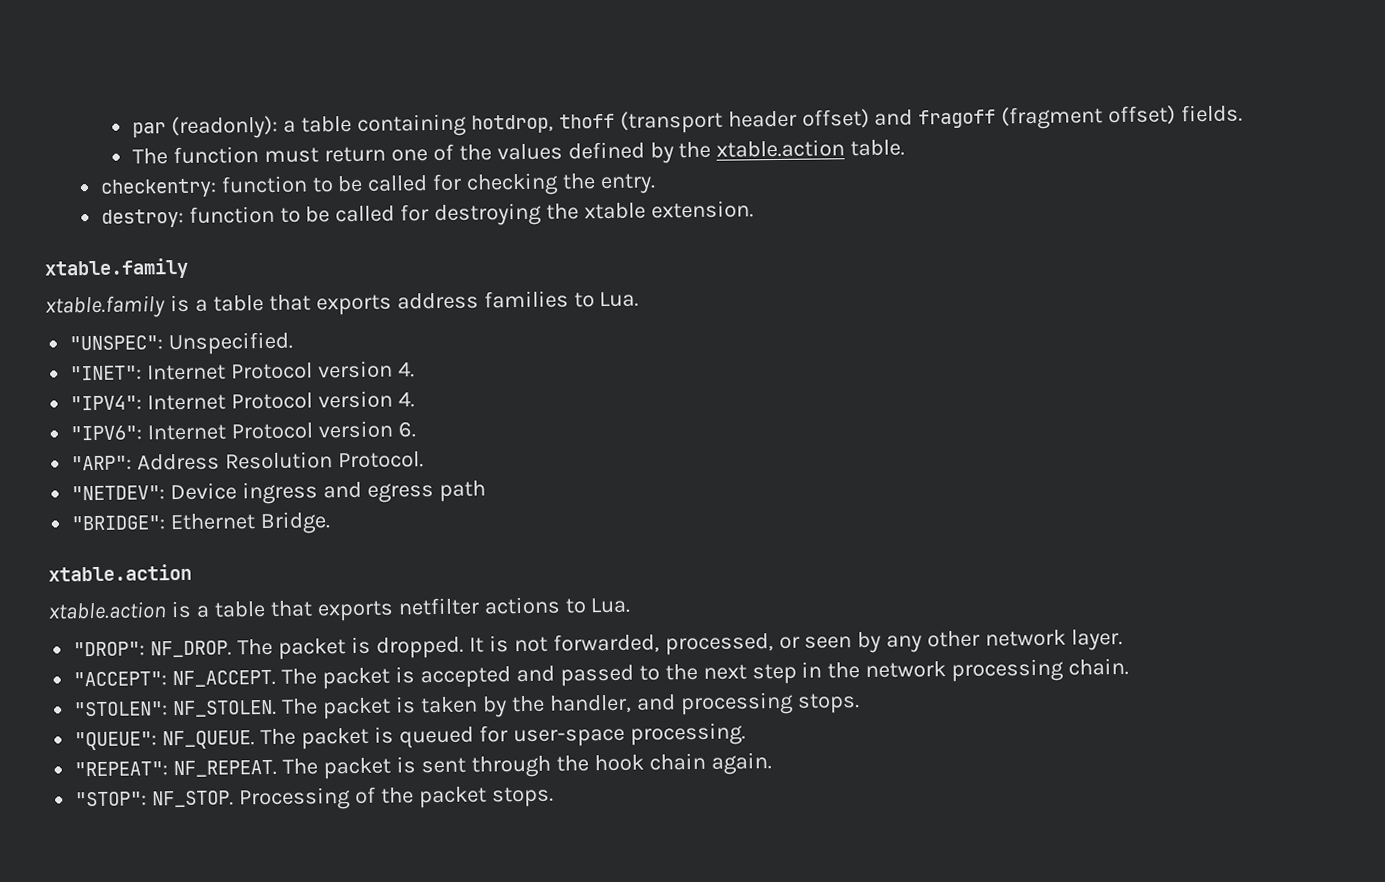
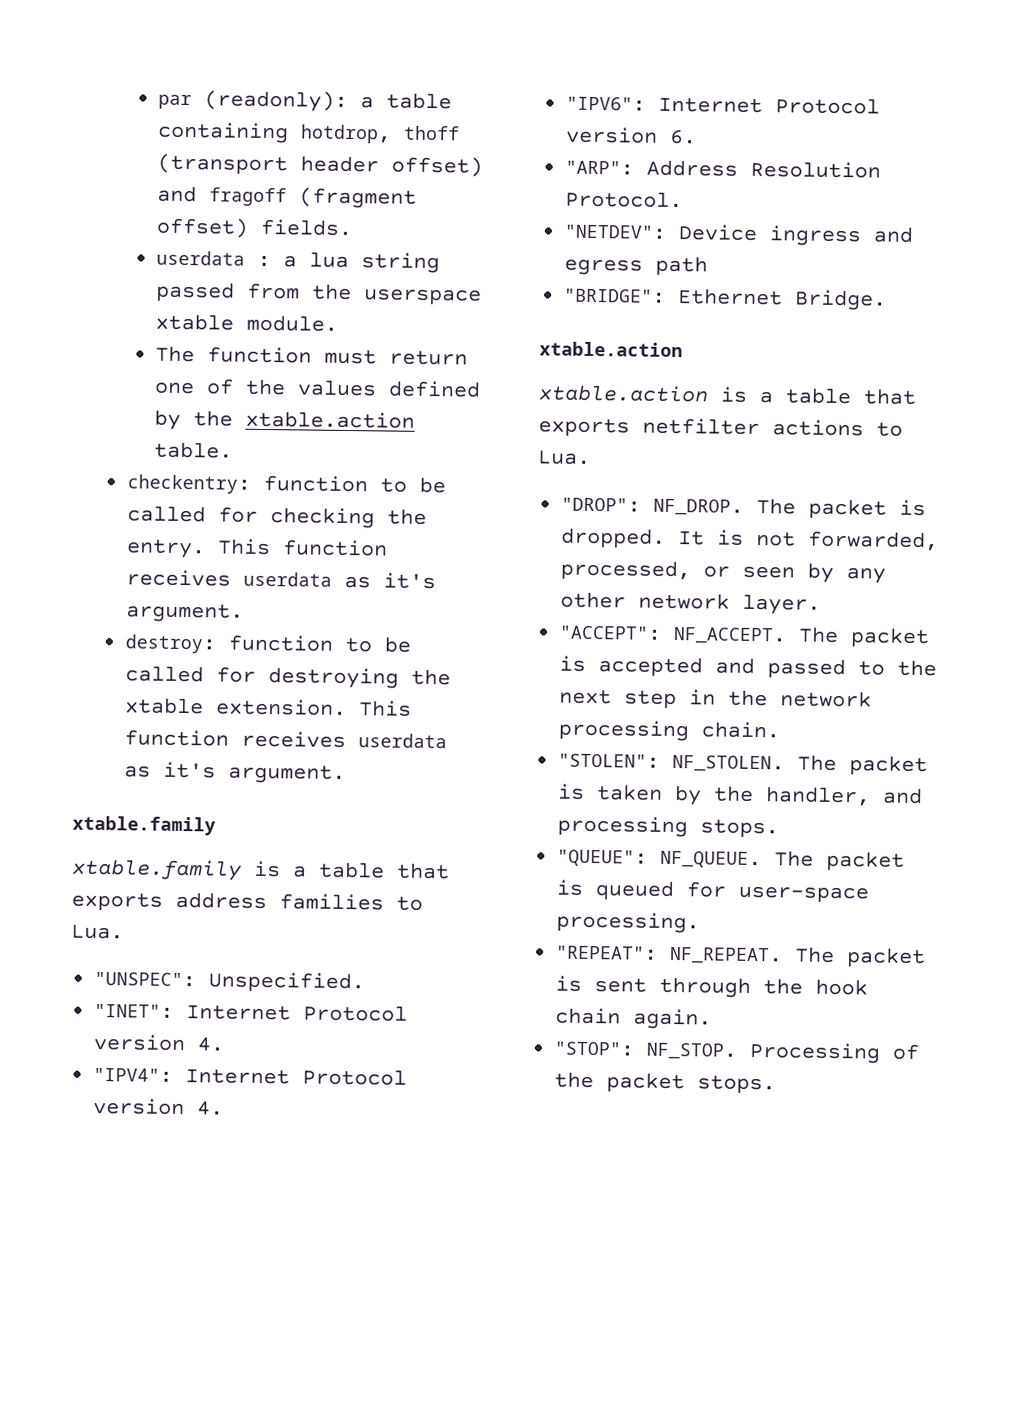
+ userdata : a lua string passed from the userspace xtable module.
- checkentry: function to be called for checking the entry.
+ checkentry: function to be called for checking the entry. This function receives userdata as it's argument.
- destroy: function to be called for destroying the xtable extension.
+ destroy: function to be called for destroying the xtable extension. This function receives userdata as it's argument.

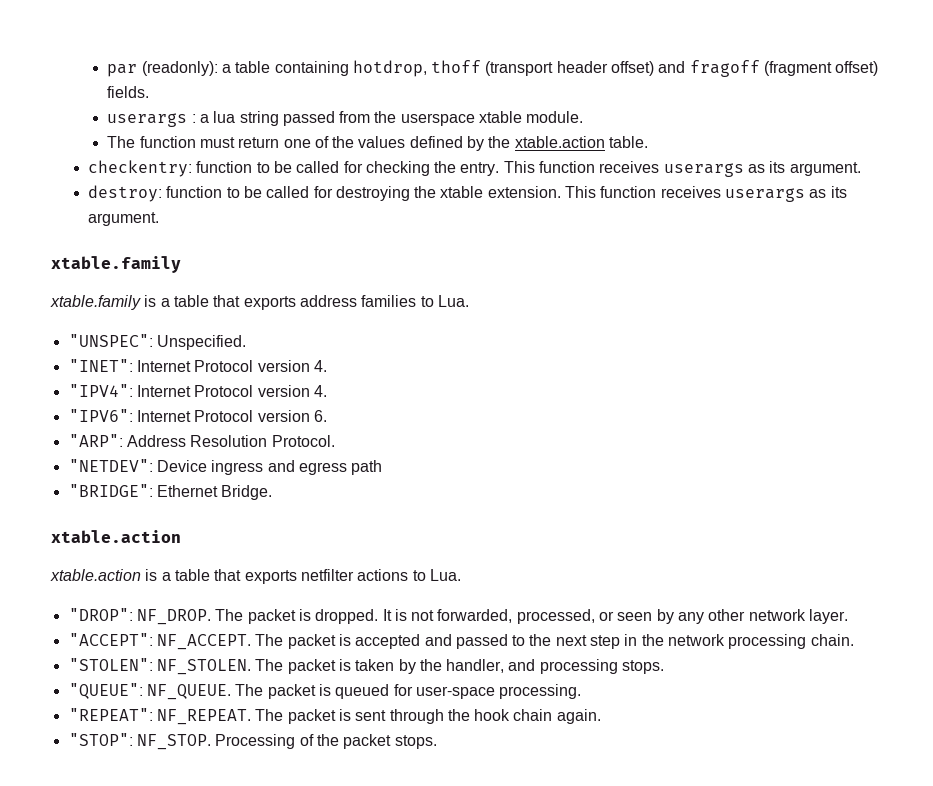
- userdata : a lua string passed from the userspace xtable module.
+ userargs : a lua string passed from the userspace xtable module.
- checkentry: function to be called for checking the entry. This function receives userdata as it's argument.
+ checkentry: function to be called for checking the entry. This function receives userargs as its argument.
- destroy: function to be called for destroying the xtable extension. This function receives userdata as it's argument.
+ destroy: function to be called for destroying the xtable extension. This function receives userargs as its argument.

